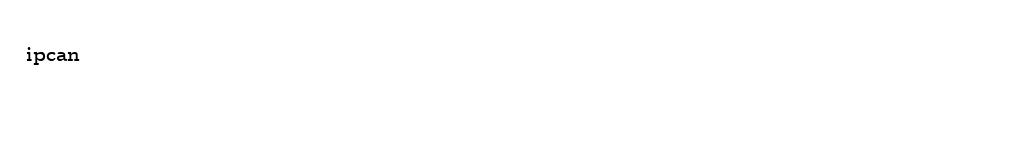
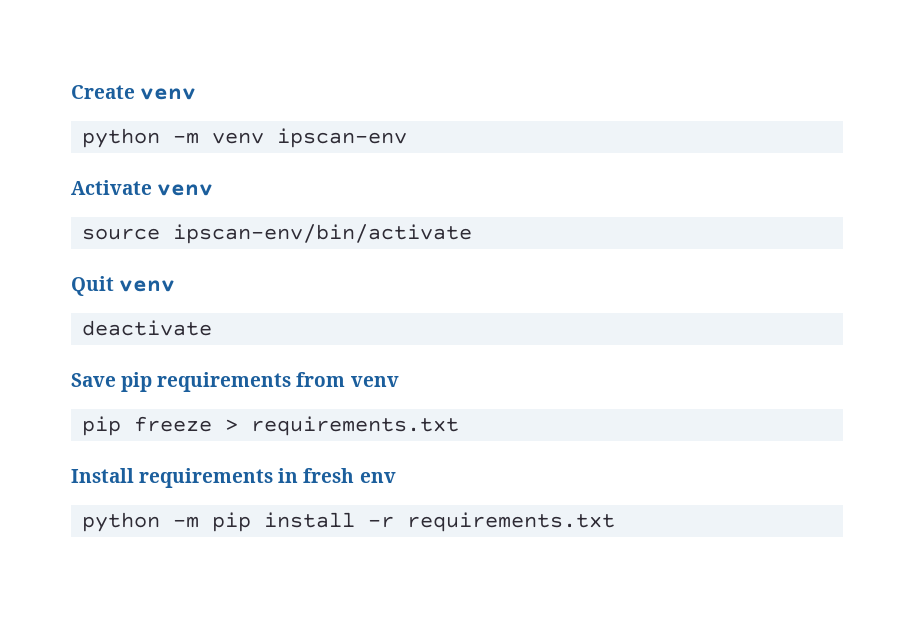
- ipcan
+ Create venv
+ python -m venv ipscan-env
+ Activate venv
+ source ipscan-env/bin/activate
+ Quit venv
+ deactivate
+ Save pip requirements from venv
+ pip freeze > requirements.txt
+ Install requirements in fresh env
+ python -m pip install -r requirements.txt

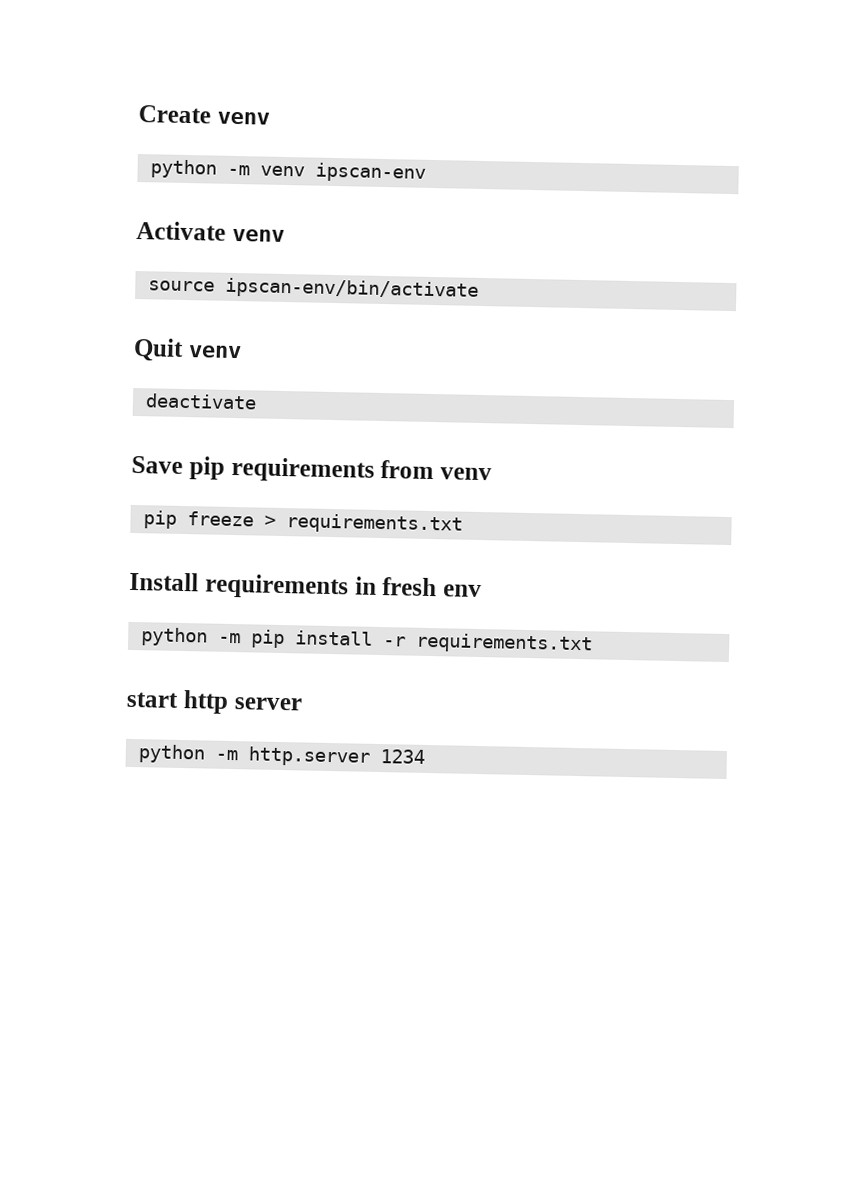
+ start http server
+ python -m http.server 1234

